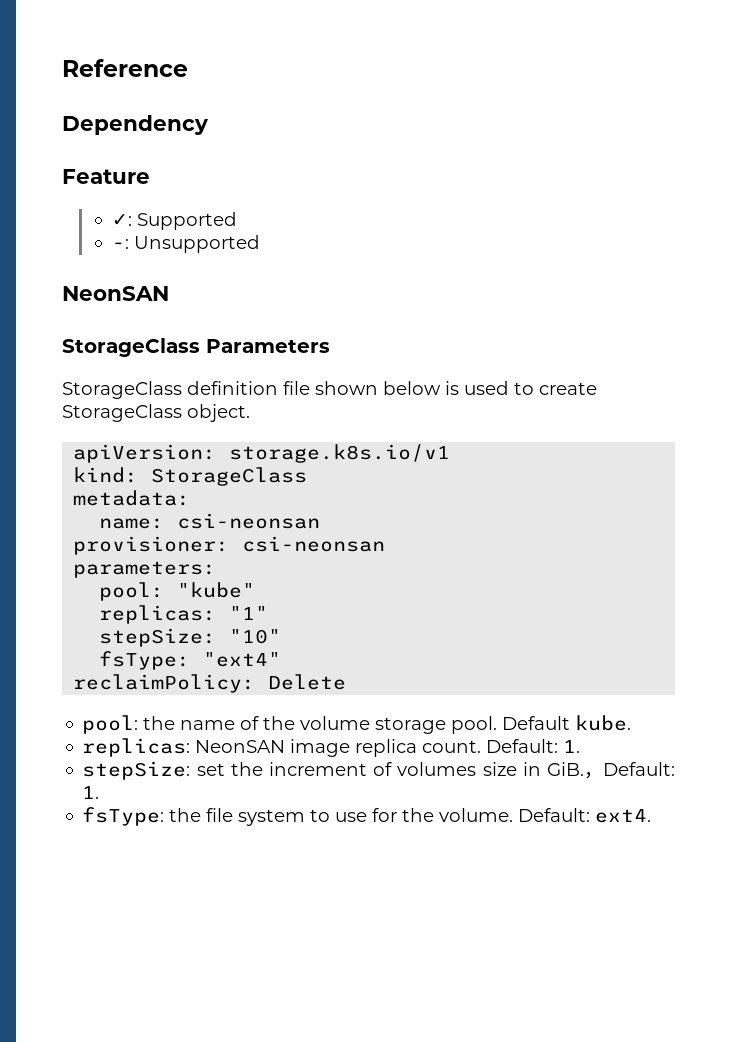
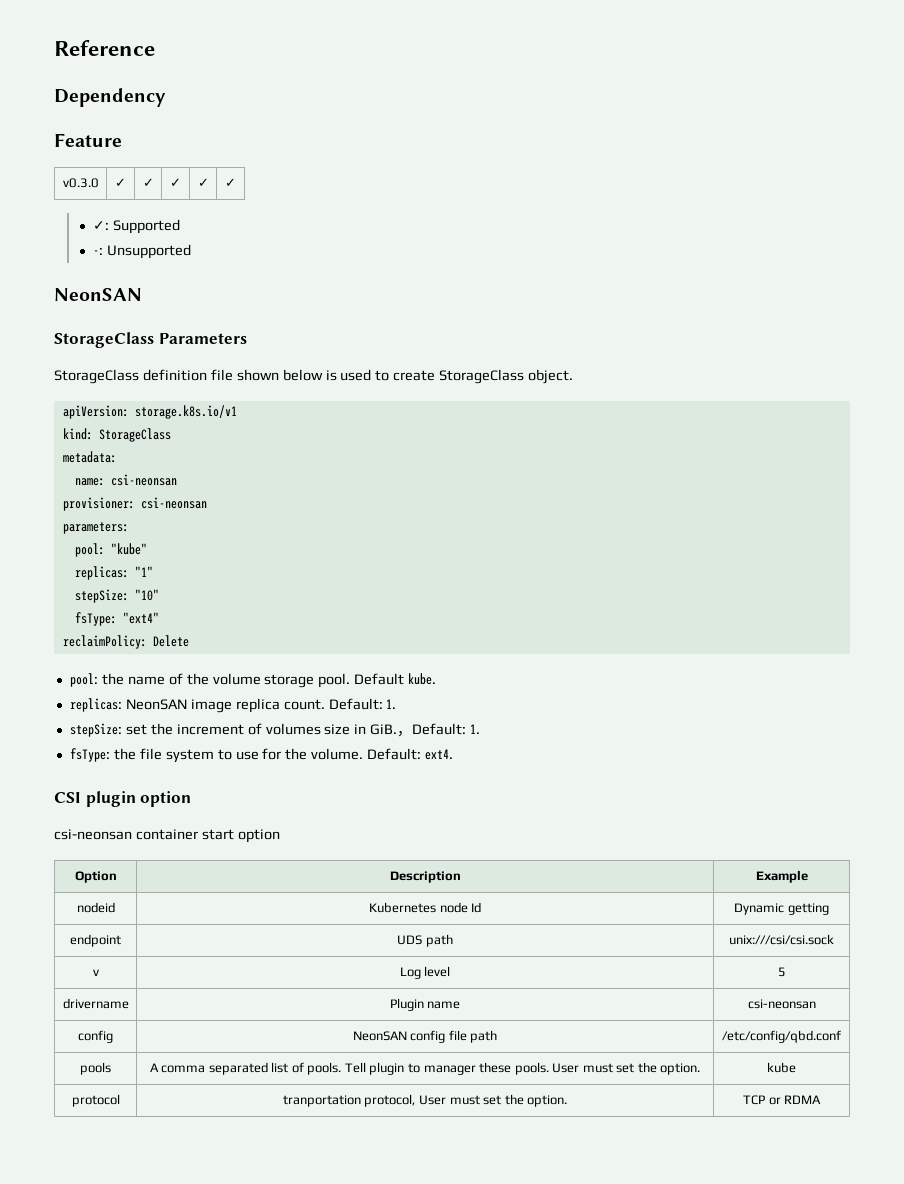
+ v0.3.0 | ✓ | ✓ | ✓ | ✓ | ✓
+ CSI plugin option
+ csi-neonsan container start option
+ Option | Description | Example
+ nodeid | Kubernetes node Id | Dynamic getting
+ endpoint | UDS path | unix:///csi/csi.sock
+ v | Log level | 5
+ drivername | Plugin name | csi-neonsan
+ config | NeonSAN config file path | /etc/config/qbd.conf
+ pools | A comma separated list of pools. Tell plugin to manager these pools. User must set the option. | kube
+ protocol | tranportation protocol, User must set the option. | TCP or RDMA

